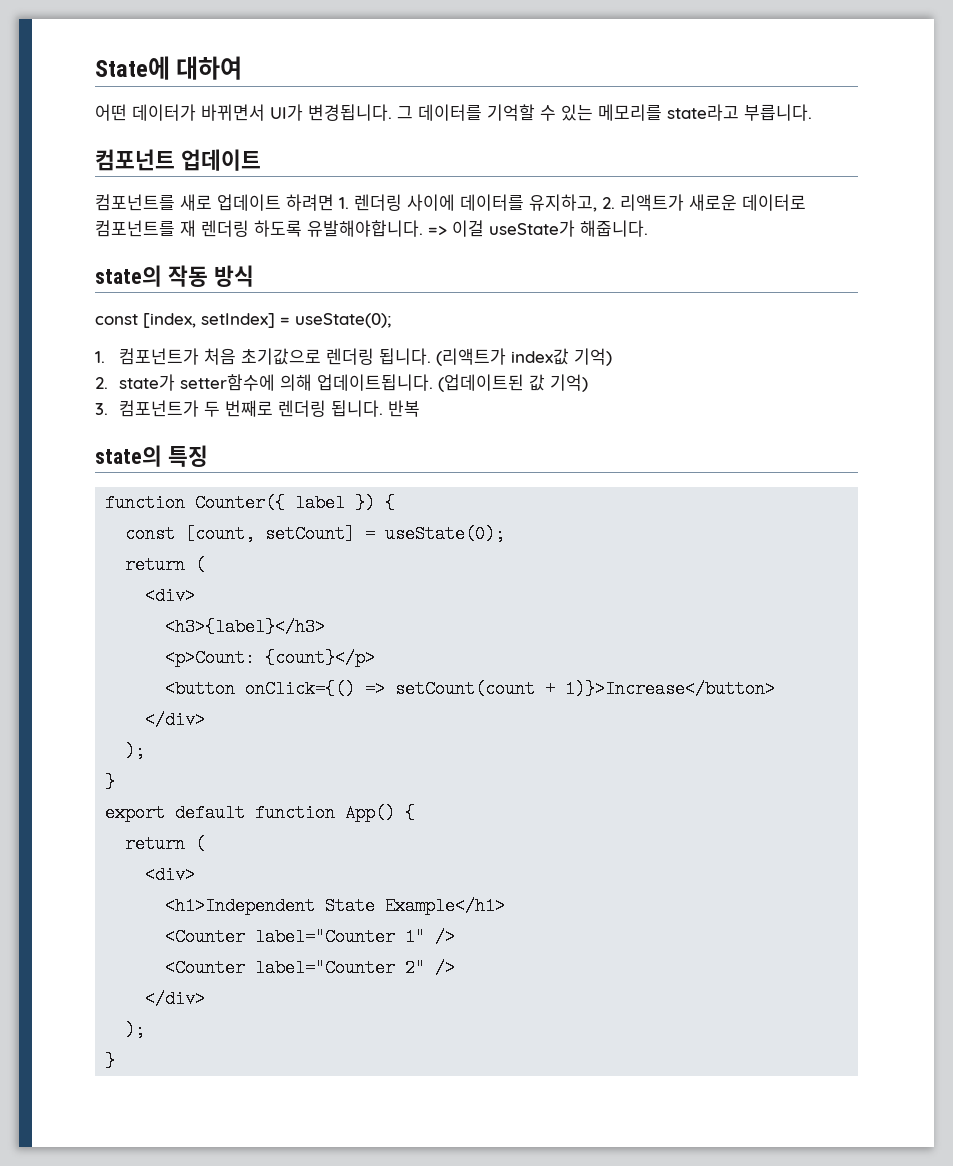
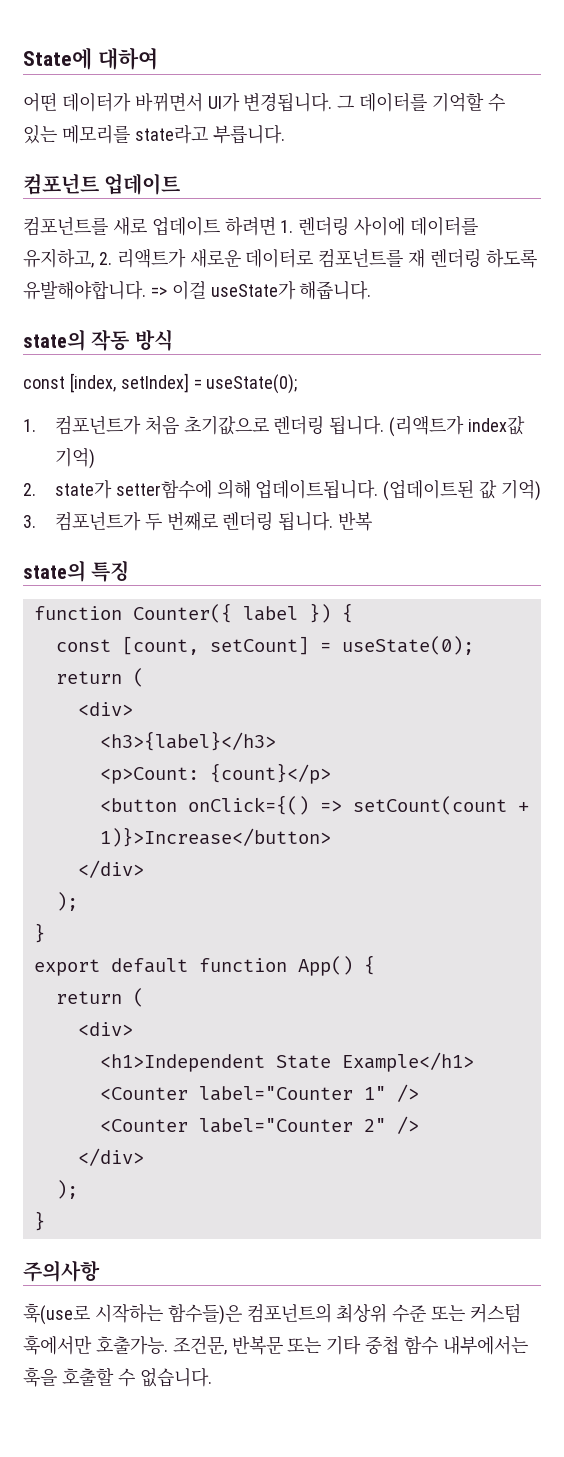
+ 주의사항
+ 훅(use로 시작하는 함수들)은 컴포넌트의 최상위 수준 또는 커스텀 훅에서만 호출가능. 조건문, 반복문 또는 기타 중첩 함수 내부에서는 훅을 호출할 수 없습니다.

